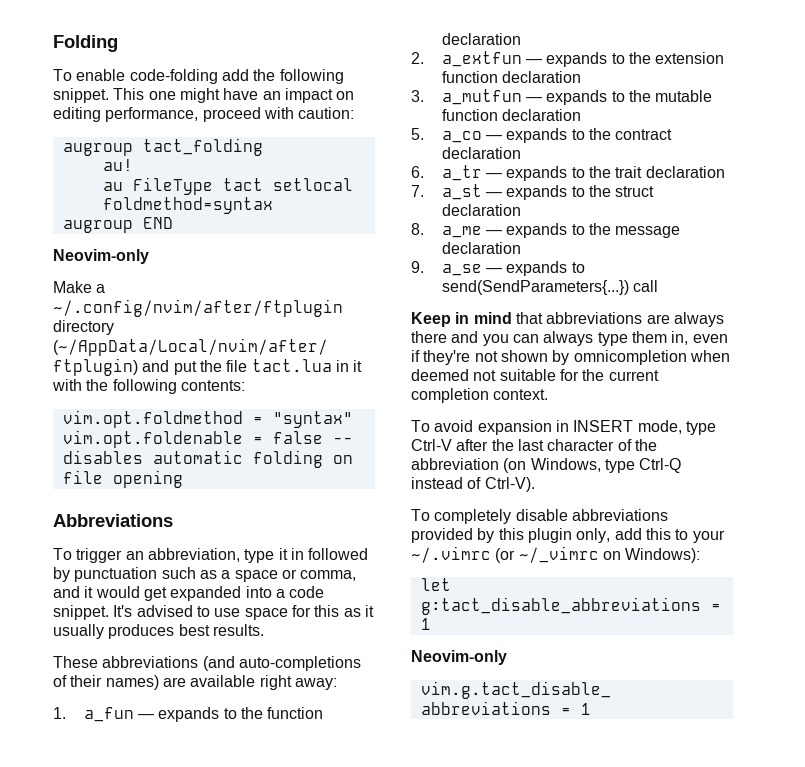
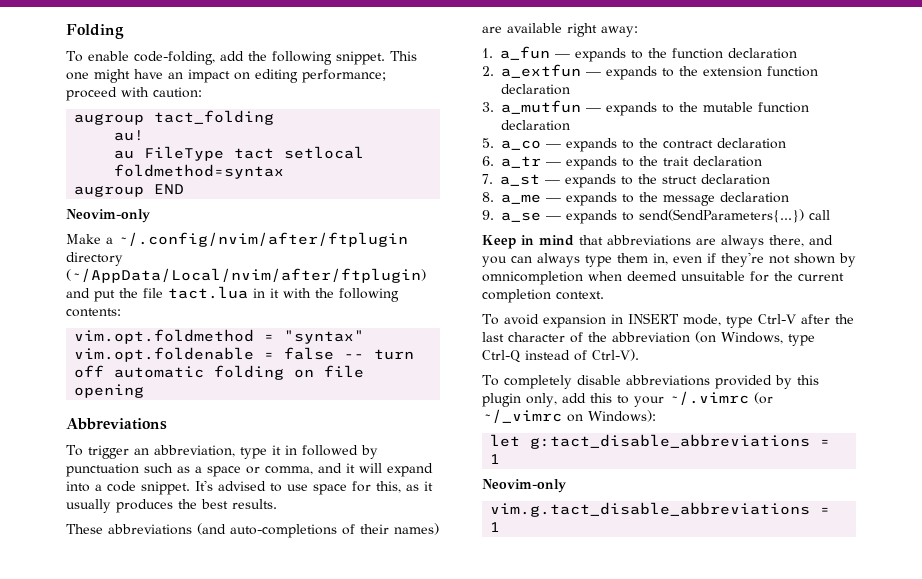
- To enable code-folding add the following snippet.
+ To enable code-folding, add the following snippet.
- This one might have an impact on editing performance, proceed with caution:
+ This one might have an impact on editing performance; proceed with caution:
- vim.opt.foldenable = false -- disables automatic folding on file opening
+ vim.opt.foldenable = false -- turn off automatic folding on file opening
- To trigger an abbreviation, type it in followed by punctuation such as a space or comma, and it would get expanded into a code snippet.
+ To trigger an abbreviation, type it in followed by punctuation such as a space or comma, and it will expand into a code snippet.
- It's advised to use space for this as it usually produces best results.
+ It's advised to use space for this, as it usually produces the best results.
- Keep in mind that abbreviations are always there and you can always type them in, even if they're not shown by omnicompletion when deemed not suitable for the current completion context.
+ Keep in mind that abbreviations are always there, and you can always type them in, even if they're not shown by omnicompletion when deemed unsuitable for the current completion context.

